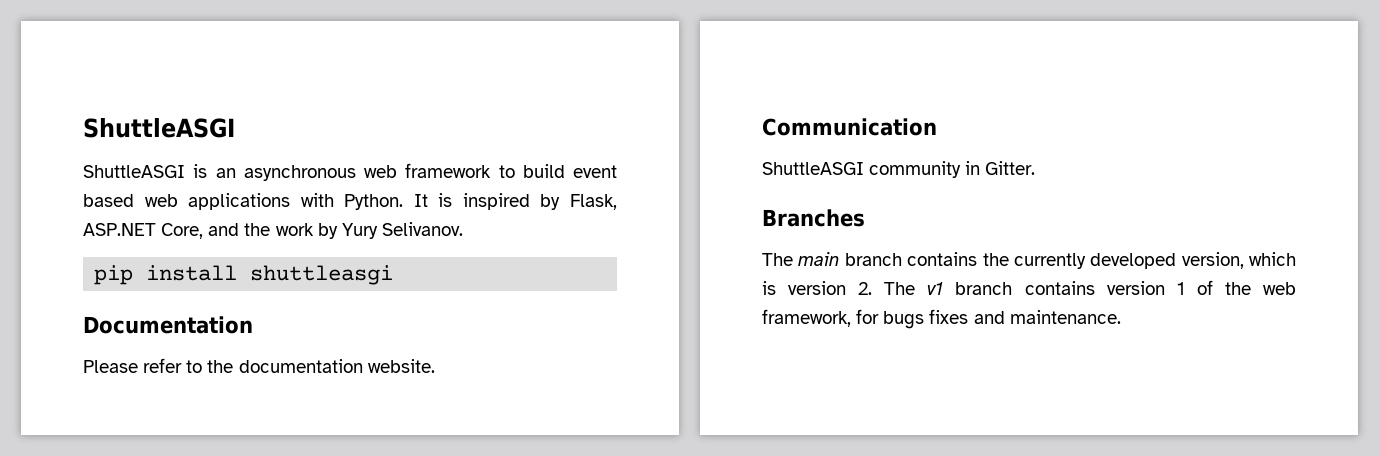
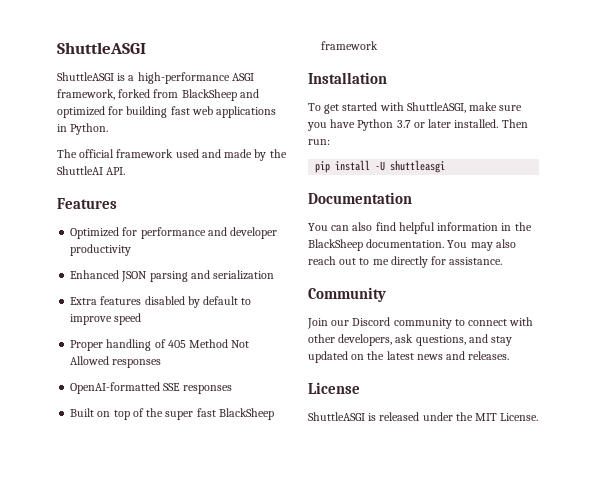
- ShuttleASGI is an asynchronous web framework to build event based web applications with Python. It is inspired by Flask, ASP.NET Core, and the work by Yury Selivanov.
+ ShuttleASGI is a high-performance ASGI framework, forked from BlackSheep and optimized for building fast web applications in Python.
+ The official framework used and made by the ShuttleAI API.
+ Features
+ Optimized for performance and developer productivity
+ Enhanced JSON parsing and serialization
+ Extra features disabled by default to improve speed
+ Proper handling of 405 Method Not Allowed responses
+ OpenAI-formatted SSE responses
+ Built on top of the super fast BlackSheep framework
+ Installation
+ To get started with ShuttleASGI, make sure you have Python 3.7 or later installed. Then run:
- pip install shuttleasgi
+ pip install -U shuttleasgi
- Please refer to the documentation website.
- Communication
- ShuttleASGI community in Gitter.
- Branches
- The main branch contains the currently developed version, which is version 2. The v1 branch contains version 1 of the web framework, for bugs fixes and maintenance.
+ You can also find helpful information in the BlackSheep documentation. You may also reach out to me directly for assistance.
+ Community
+ Join our Discord community to connect with other developers, ask questions, and stay updated on the latest news and releases.
+ License
+ ShuttleASGI is released under the MIT License.

